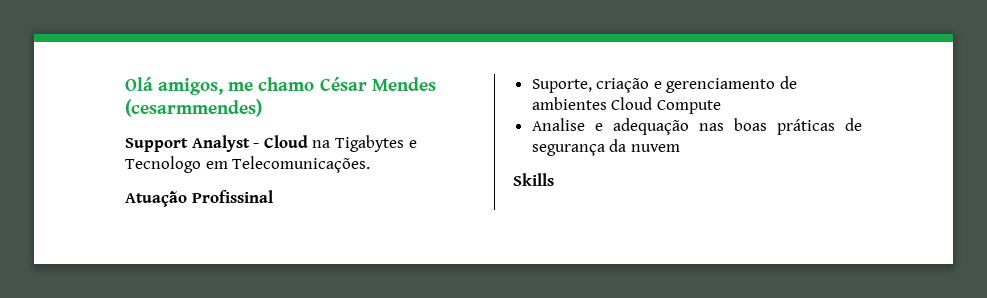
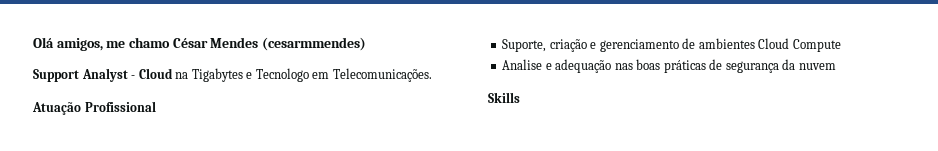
- Atuação Profissinal
+ Atuação Profissional

